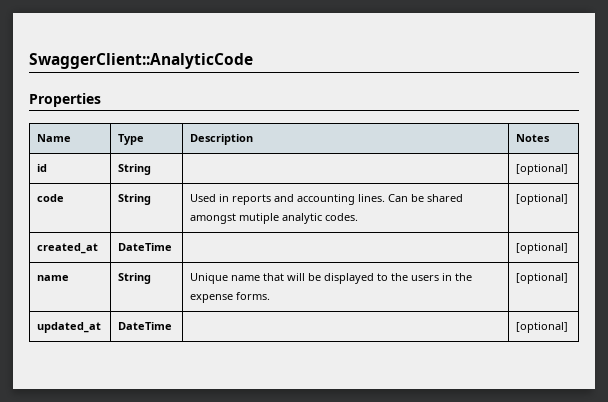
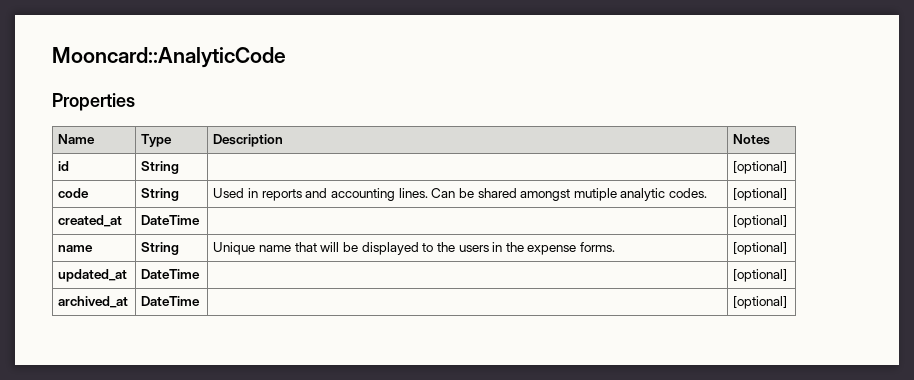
- SwaggerClient::AnalyticCode
+ Mooncard::AnalyticCode
+ archived_at | DateTime | | [optional]

